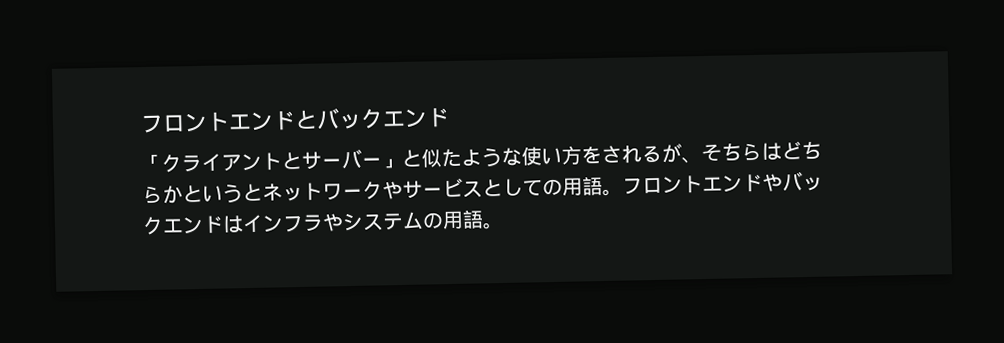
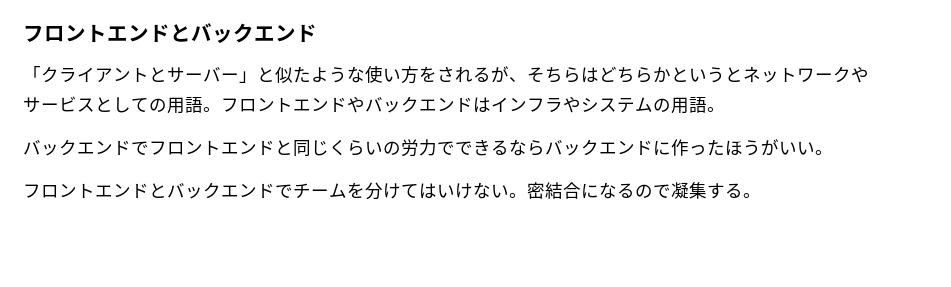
+ バックエンドでフロントエンドと同じくらいの労力でできるならバックエンドに作ったほうがいい。
+ フロントエンドとバックエンドでチームを分けてはいけない。密結合になるので凝集する。

